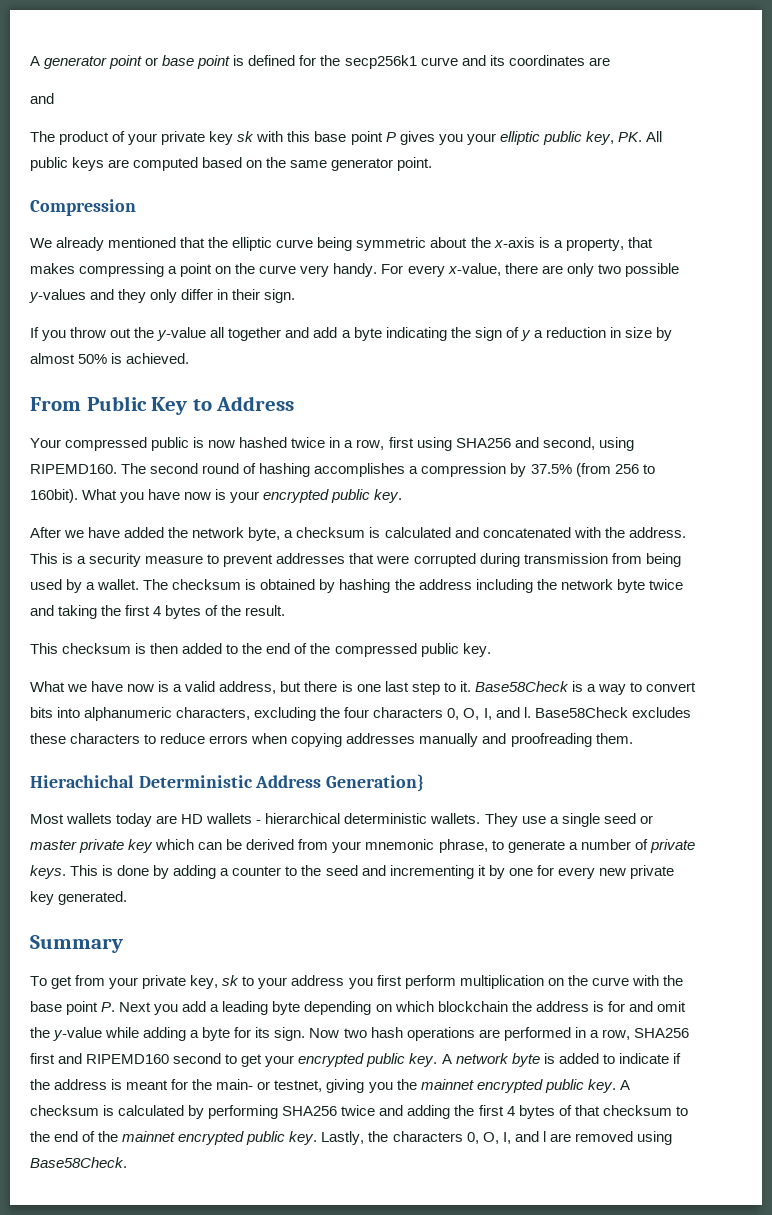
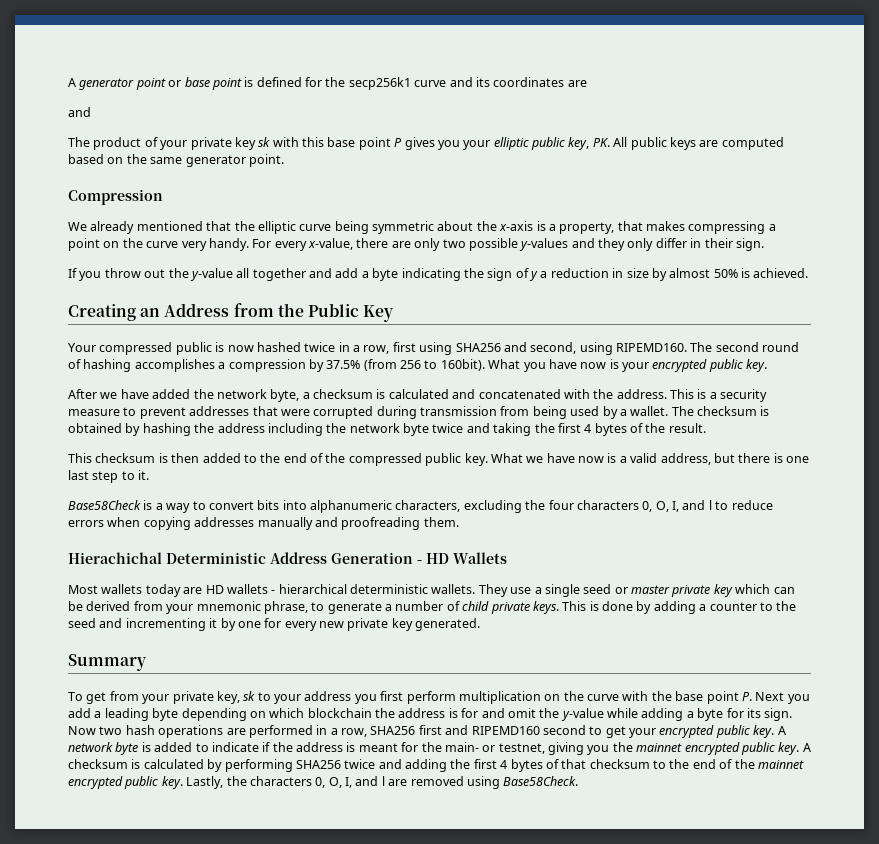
- From Public Key to Address
+ Creating an Address from the Public Key
- This checksum is then added to the end of the compressed public key.
- What we have now is a valid address, but there is one last step to it. Base58Check is a way to convert bits into alphanumeric characters, excluding the four characters 0, O, I, and l. Base58Check excludes these characters to reduce errors when copying addresses manually and proofreading them.
+ This checksum is then added to the end of the compressed public key. What we have now is a valid address, but there is one last step to it.
+ Base58Check is a way to convert bits into alphanumeric characters, excluding the four characters 0, O, I, and l to reduce errors when copying addresses manually and proofreading them.
- Hierachichal Deterministic Address Generation}
+ Hierachichal Deterministic Address Generation - HD Wallets
- They use a single seed or master private key which can be derived from your mnemonic phrase, to generate a number of private keys.
+ They use a single seed or master private key which can be derived from your mnemonic phrase, to generate a number of child private keys.

